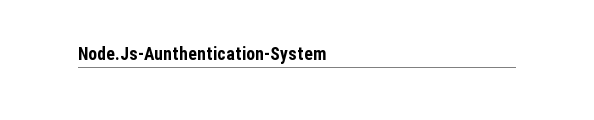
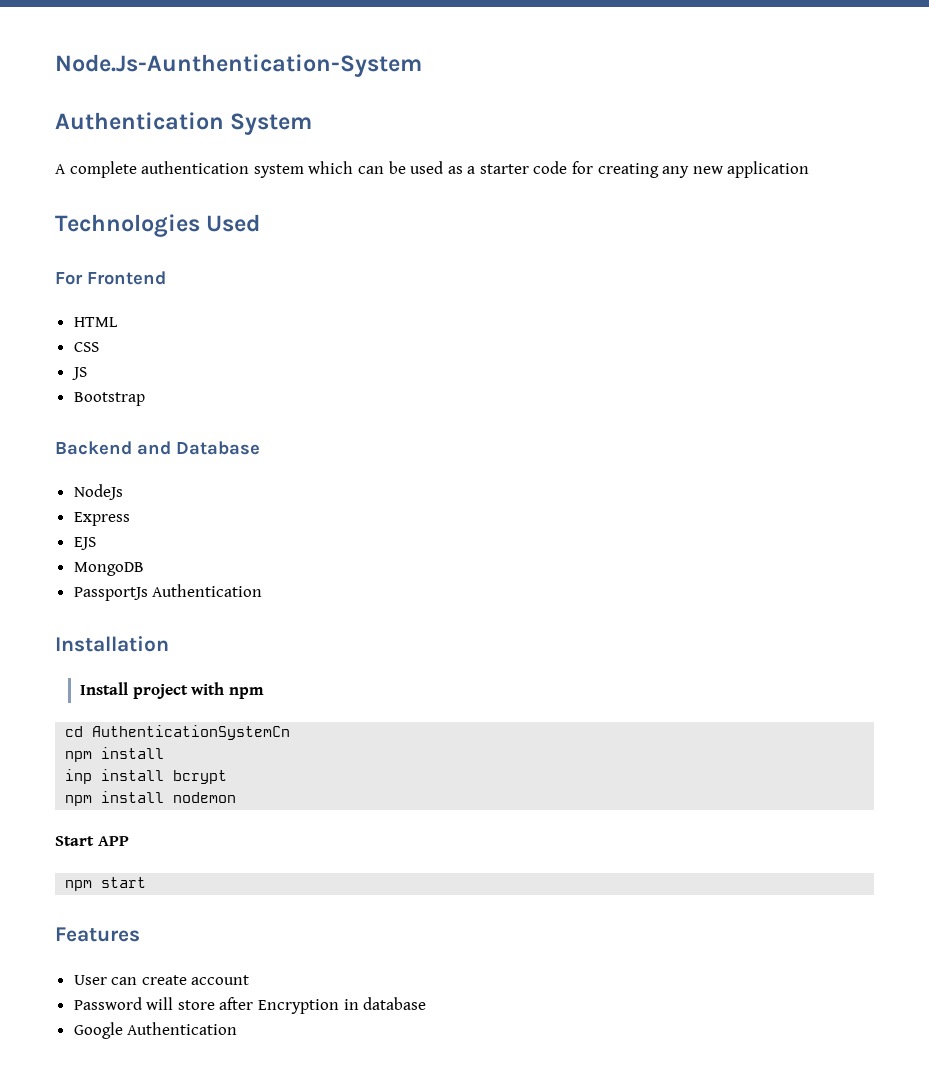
+ Authentication System
+ A complete authentication system which can be used as a starter code for creating any new application
+ Technologies Used
+ For Frontend
+ HTML
+ CSS
+ JS
+ Bootstrap
+ Backend and Database
+ NodeJs
+ Express
+ EJS
+ MongoDB
+ PassportJs Authentication
+ Installation
+ Install project with npm
+ cd AuthenticationSystemCn
+ npm install
+ inp install bcrypt
+ npm install nodemon
+ Start APP
+ npm start
+ Features
+ User can create account
+ Password will store after Encryption in database
+ Google Authentication

